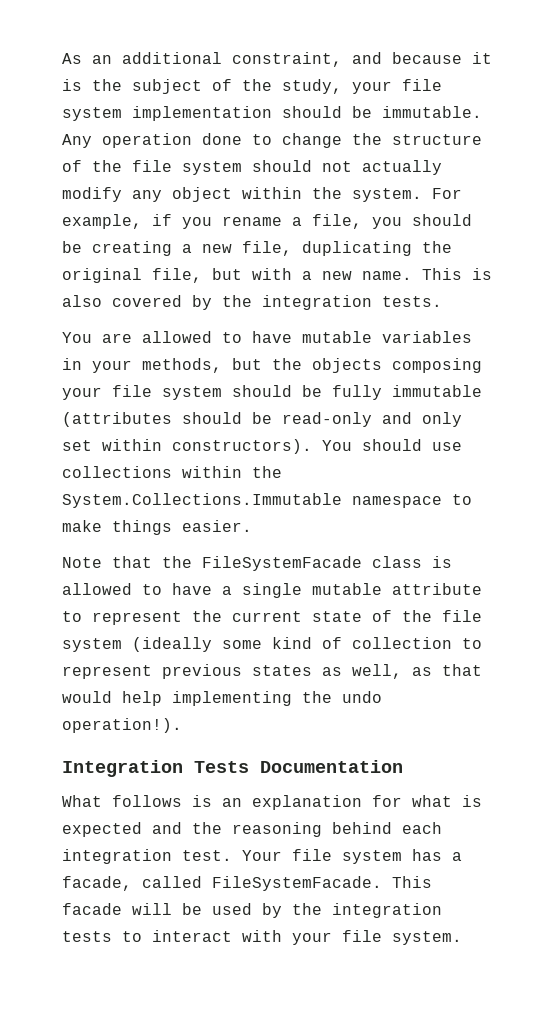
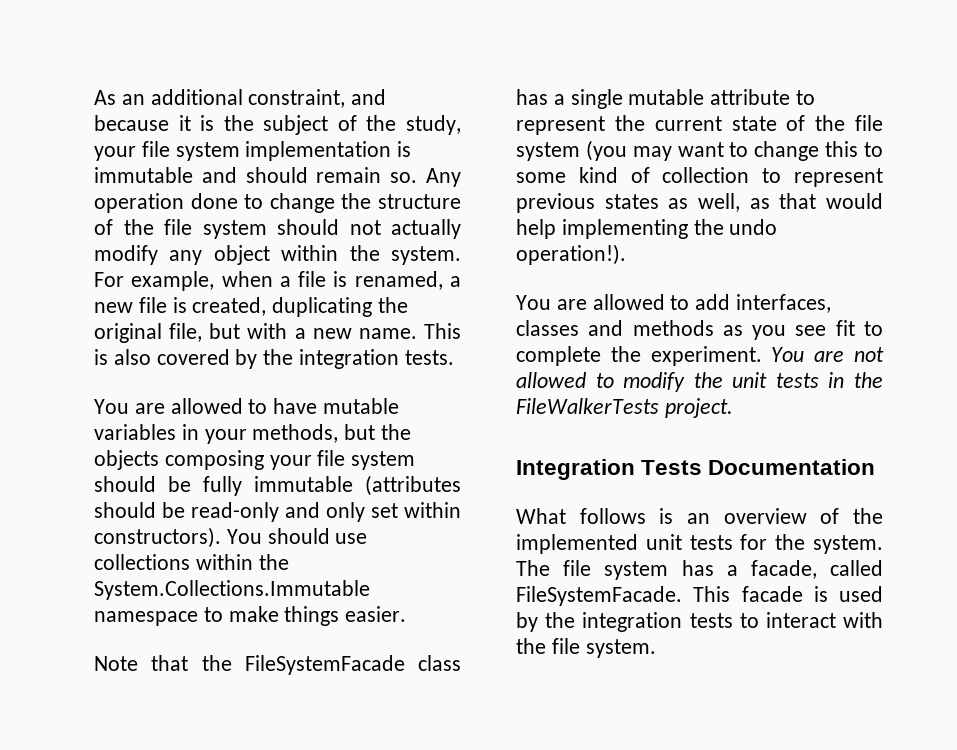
- As an additional constraint, and because it is the subject of the study, your file system implementation should be immutable.
+ As an additional constraint, and because it is the subject of the study, your file system implementation is immutable and should remain so.
- For example, if you rename a file, you should be creating a new file, duplicating the original file, but with a new name.
+ For example, when a file is renamed, a new file is created, duplicating the original file, but with a new name.
- Note that the FileSystemFacade class is allowed to have a single mutable attribute to represent the current state of the file system (ideally some kind of collection to represent previous states as well, as that would help implementing the undo operation!).
+ Note that the FileSystemFacade class has a single mutable attribute to represent the current state of the file system (you may want to change this to some kind of collection to represent previous states as well, as that would help implementing the undo operation!).
+ You are allowed to add interfaces, classes and methods as you see fit to complete the experiment. You are not allowed to modify the unit tests in the FileWalkerTests project.
- What follows is an explanation for what is expected and the reasoning behind each integration test. Your file system has a facade, called FileSystemFacade.
+ What follows is an overview of the implemented unit tests for the system. The file system has a facade, called FileSystemFacade.
- This facade will be used by the integration tests to interact with your file system.
+ This facade is used by the integration tests to interact with the file system.

